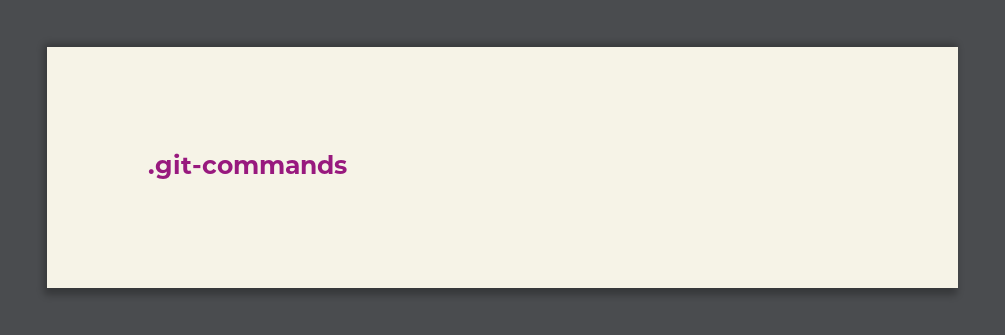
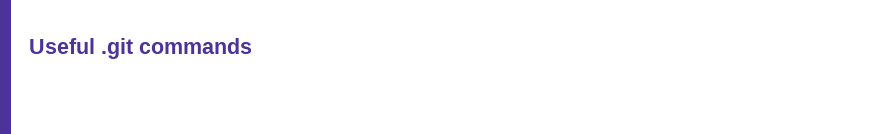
- .git-commands
+ Useful .git commands

